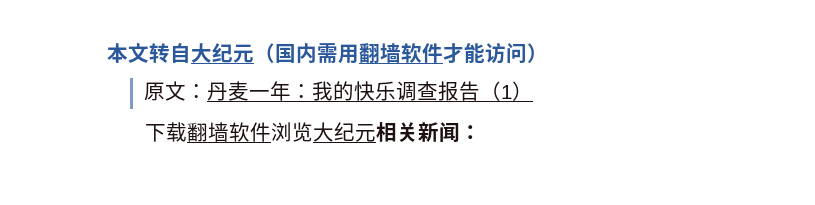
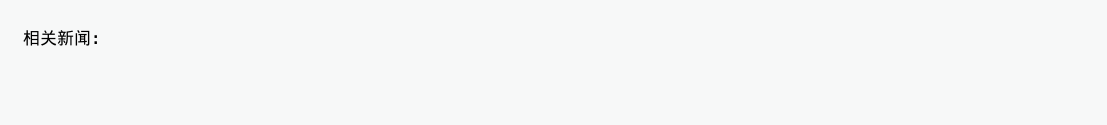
- 本文转自大纪元（国内需用翻墙软件才能访问）
- 原文：丹麦一年：我的快乐调查报告（1）
- 下载翻墙软件浏览大纪元相关新闻：
+ 相关新闻：

